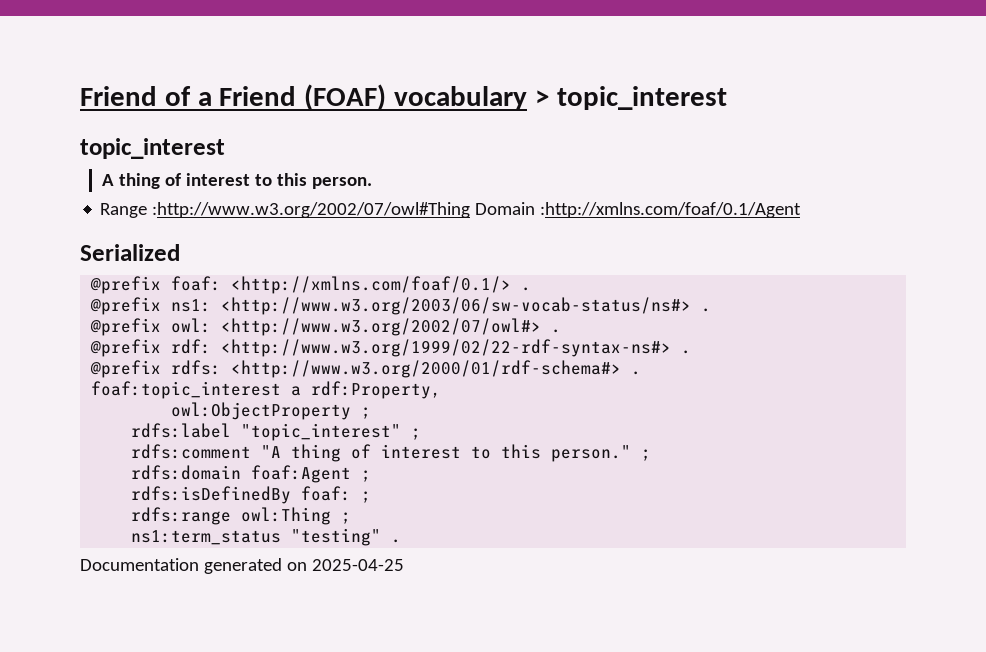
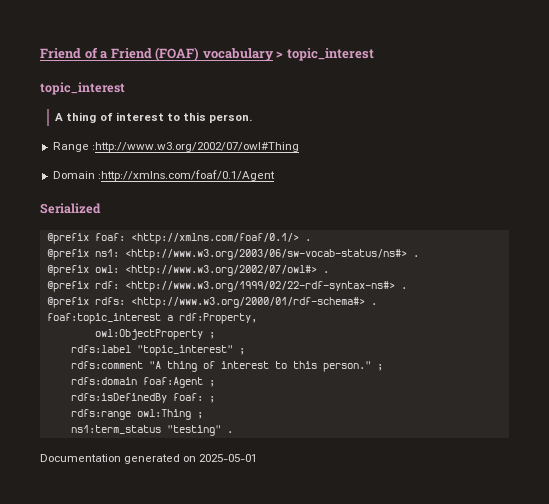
- Range :http://www.w3.org/2002/07/owl#Thing Domain :http://xmlns.com/foaf/0.1/Agent
+ Range :http://www.w3.org/2002/07/owl#Thing
+ Domain :http://xmlns.com/foaf/0.1/Agent
- Documentation generated on 2025-04-25
+ Documentation generated on 2025-05-01

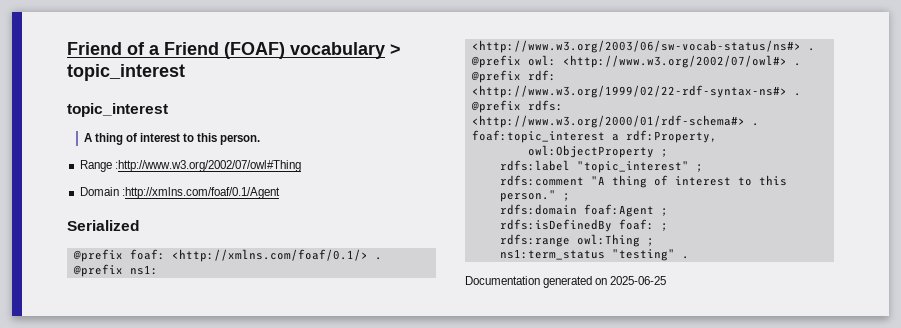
- Documentation generated on 2025-05-01
+ Documentation generated on 2025-06-25

